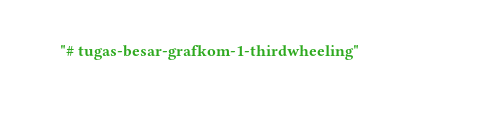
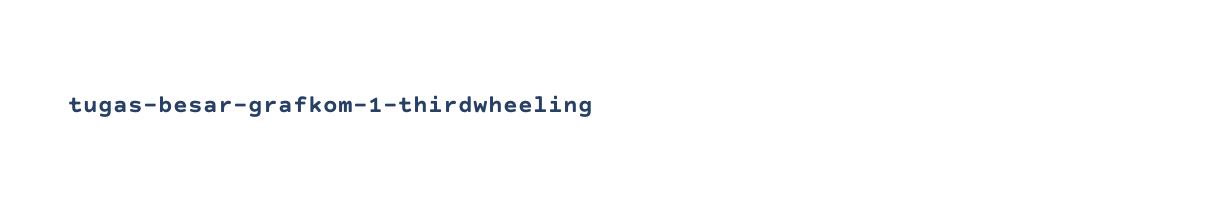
- "# tugas-besar-grafkom-1-thirdwheeling"
+ tugas-besar-grafkom-1-thirdwheeling

